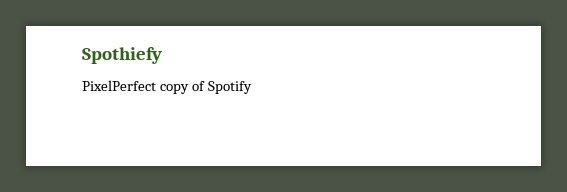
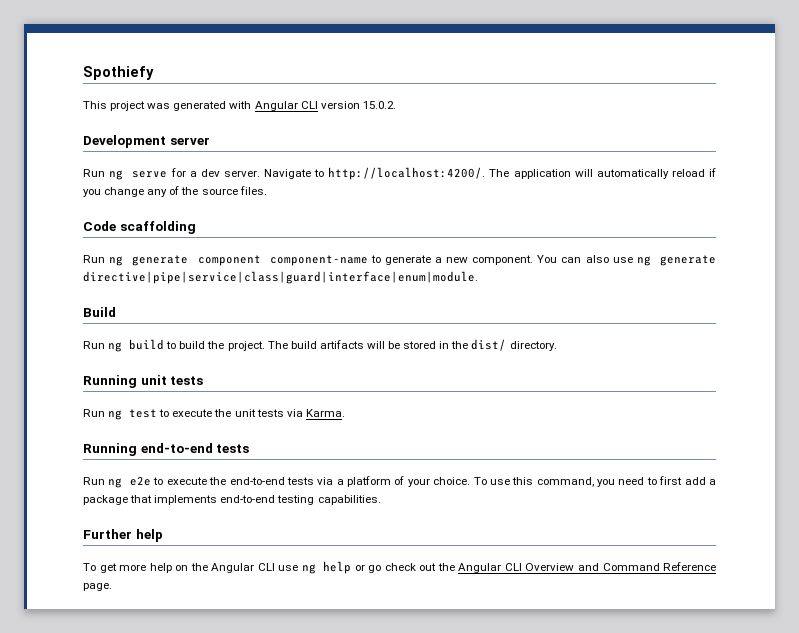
- PixelPerfect copy of Spotify
+ This project was generated with Angular CLI version 15.0.2.
+ Development server
+ Run ng serve for a dev server. Navigate to http://localhost:4200/. The application will automatically reload if you change any of the source files.
+ Code scaffolding
+ Run ng generate component component-name to generate a new component. You can also use ng generate directive|pipe|service|class|guard|interface|enum|module.
+ Build
+ Run ng build to build the project. The build artifacts will be stored in the dist/ directory.
+ Running unit tests
+ Run ng test to execute the unit tests via Karma.
+ Running end-to-end tests
+ Run ng e2e to execute the end-to-end tests via a platform of your choice. To use this command, you need to first add a package that implements end-to-end testing capabilities.
+ Further help
+ To get more help on the Angular CLI use ng help or go check out the Angular CLI Overview and Command Reference page.

